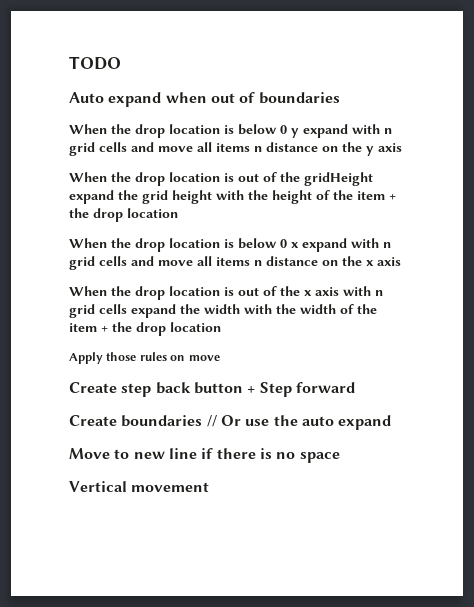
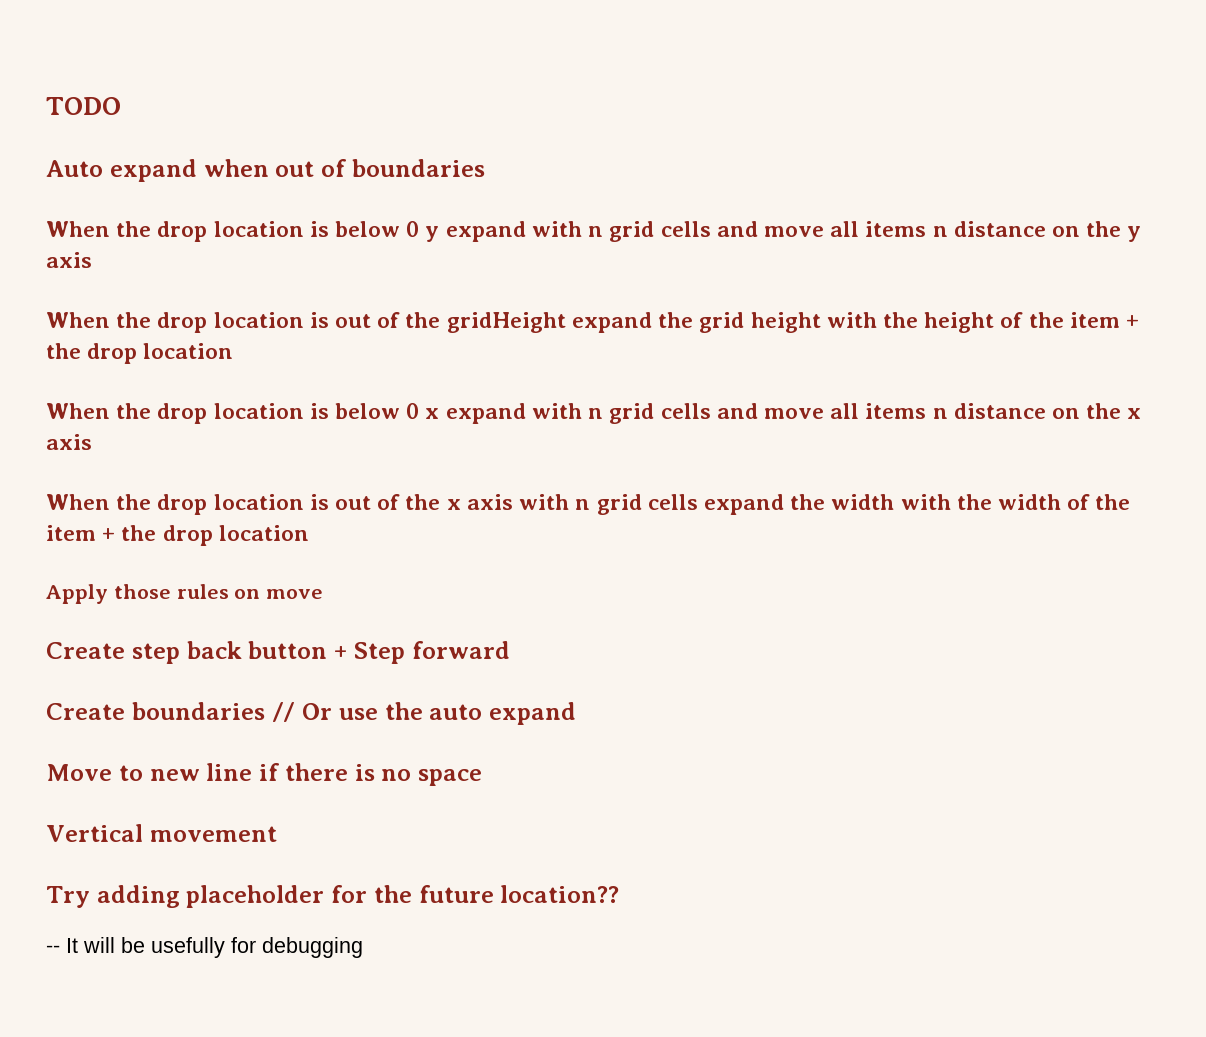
+ Try adding placeholder for the future location??
+ -- It will be usefully for debugging

